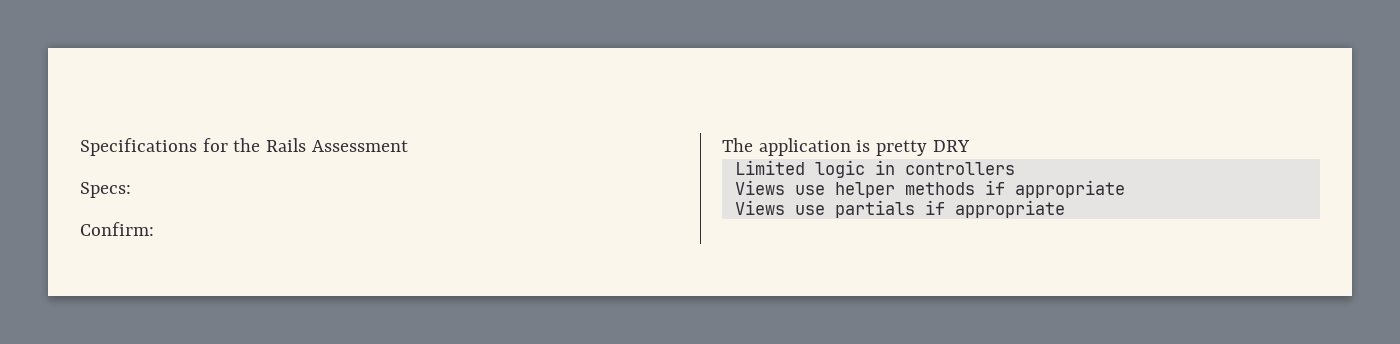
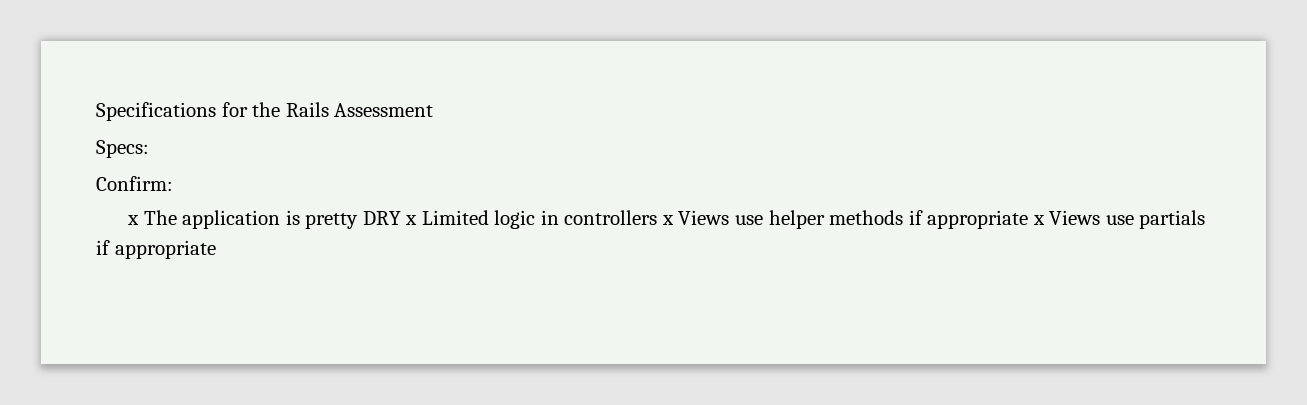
- The application is pretty DRY
- Limited logic in controllers
- Views use helper methods if appropriate
- Views use partials if appropriate
+ x The application is pretty DRY x Limited logic in controllers x Views use helper methods if appropriate x Views use partials if appropriate

